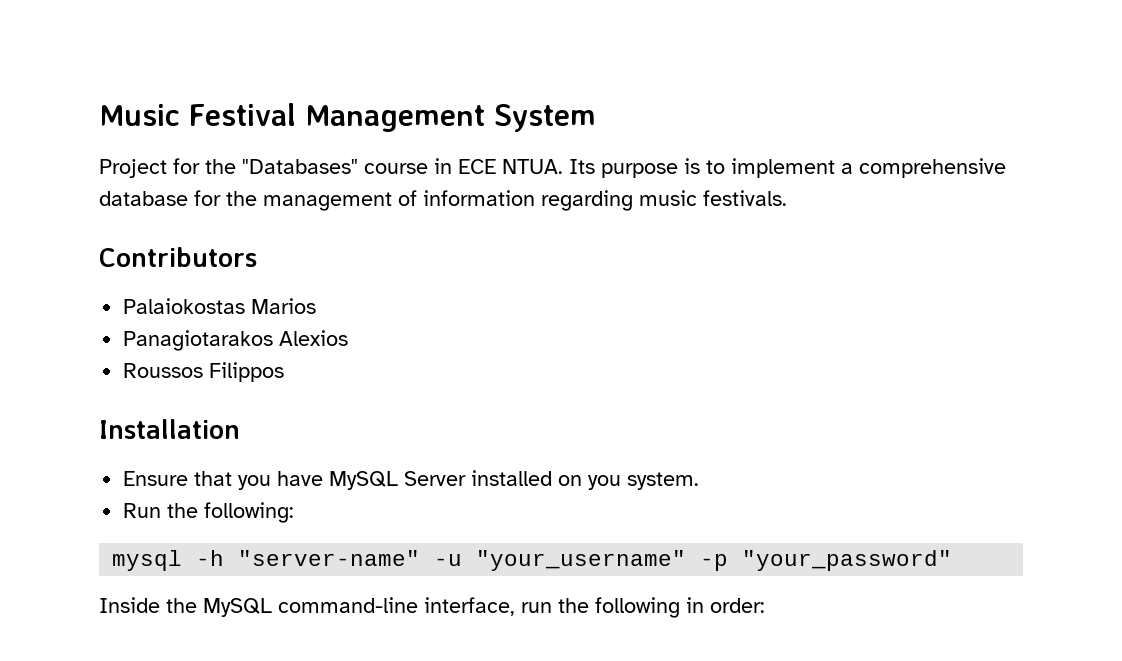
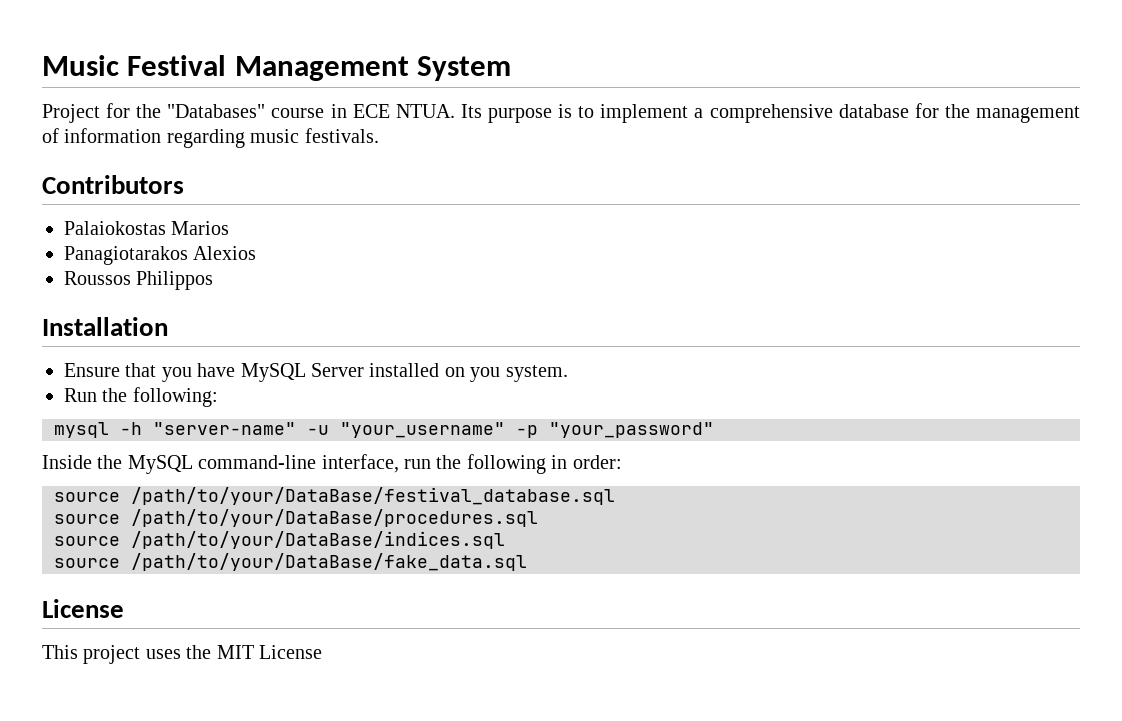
- Roussos Filippos
+ Roussos Philippos
+ source /path/to/your/DataBase/festival_database.sql
+ source /path/to/your/DataBase/procedures.sql
+ source /path/to/your/DataBase/indices.sql
+ source /path/to/your/DataBase/fake_data.sql
+ License
+ This project uses the MIT License

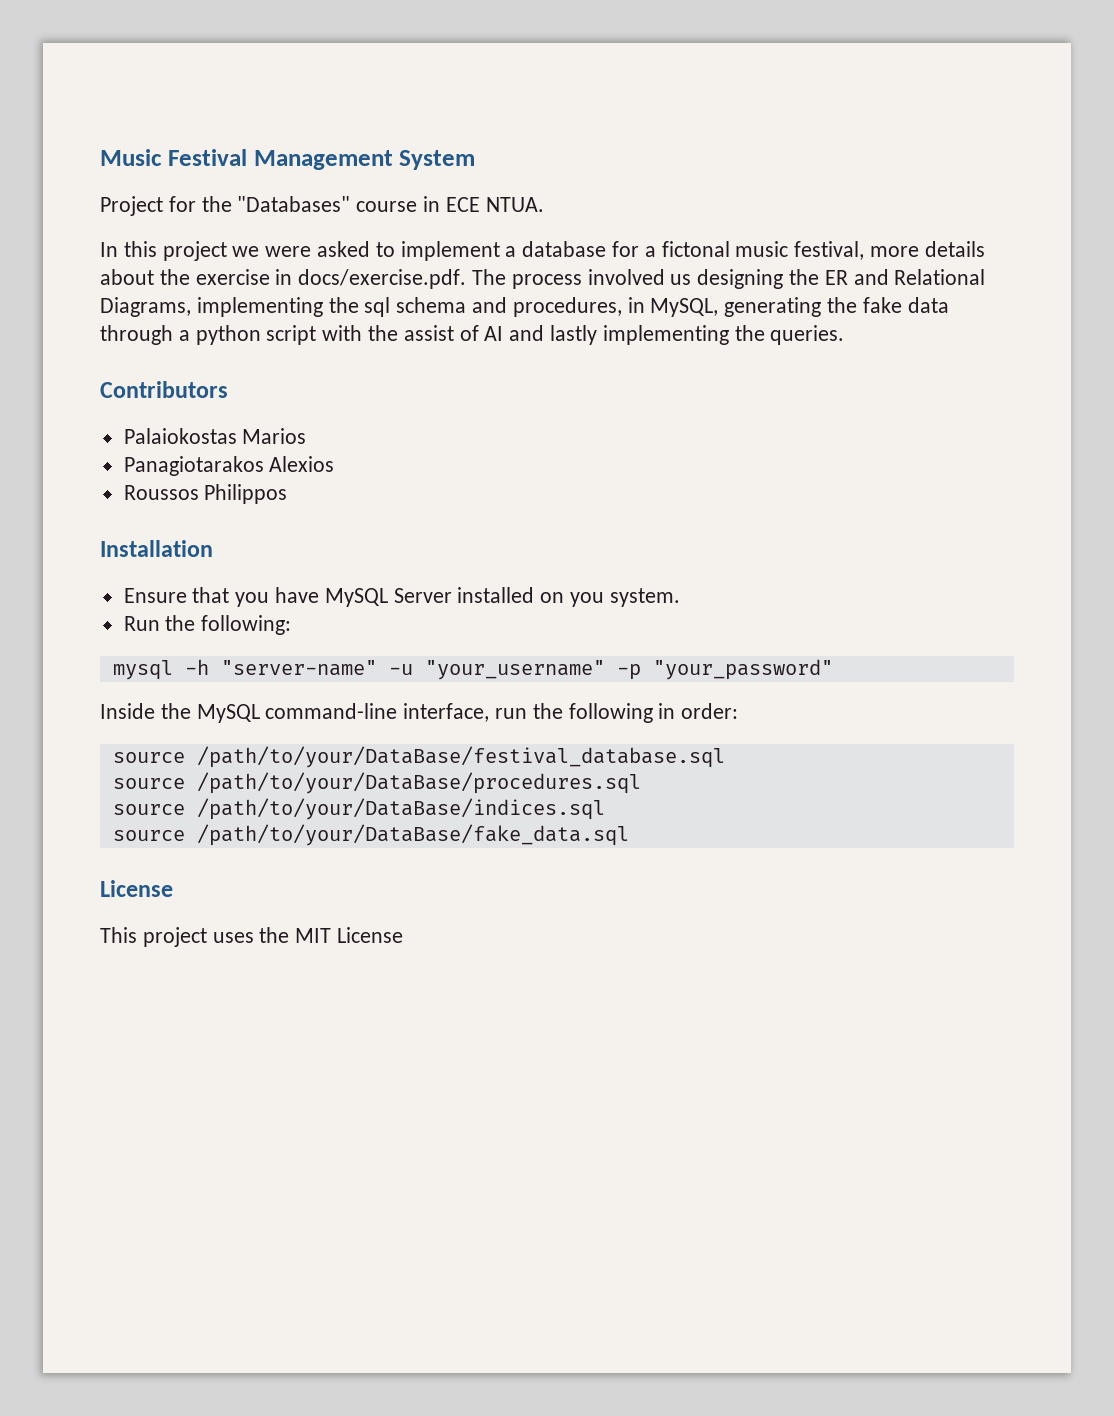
- Project for the "Databases" course in ECE NTUA. Its purpose is to implement a comprehensive database for the management of information regarding music festivals.
+ Project for the "Databases" course in ECE NTUA.
+ In this project we were asked to implement a database for a fictonal music festival, more details about the exercise in docs/exercise.pdf. The process involved us designing the ER and Relational Diagrams, implementing the sql schema and procedures, in MySQL, generating the fake data through a python script with the assist of AI and lastly implementing the queries.

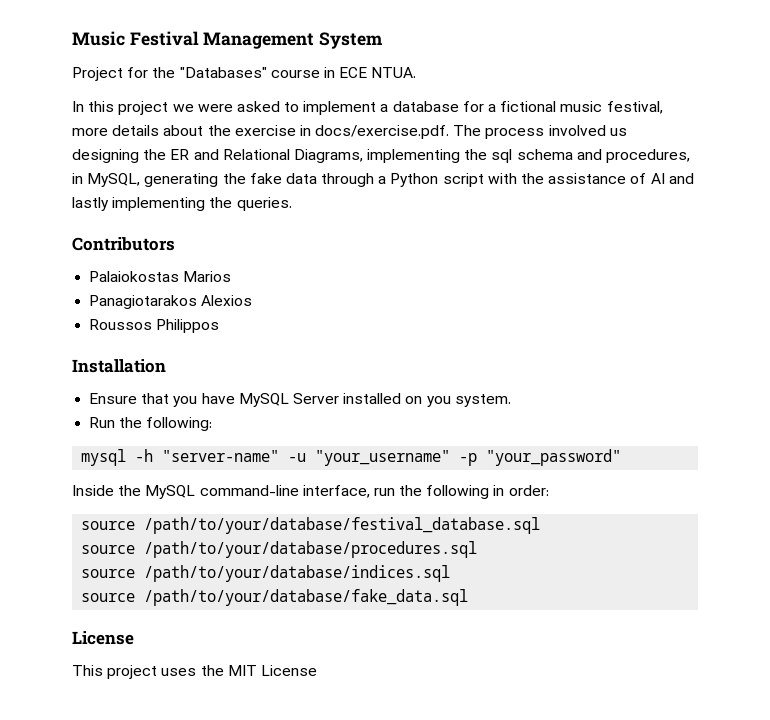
- In this project we were asked to implement a database for a fictonal music festival, more details about the exercise in docs/exercise.pdf. The process involved us designing the ER and Relational Diagrams, implementing the sql schema and procedures, in MySQL, generating the fake data through a python script with the assist of AI and lastly implementing the queries.
+ In this project we were asked to implement a database for a fictional music festival, more details about the exercise in docs/exercise.pdf. The process involved us designing the ER and Relational Diagrams, implementing the sql schema and procedures, in MySQL, generating the fake data through a Python script with the assistance of AI and lastly implementing the queries.
- source /path/to/your/DataBase/festival_database.sql
- source /path/to/your/DataBase/procedures.sql
- source /path/to/your/DataBase/indices.sql
- source /path/to/your/DataBase/fake_data.sql
+ source /path/to/your/database/festival_database.sql
+ source /path/to/your/database/procedures.sql
+ source /path/to/your/database/indices.sql
+ source /path/to/your/database/fake_data.sql

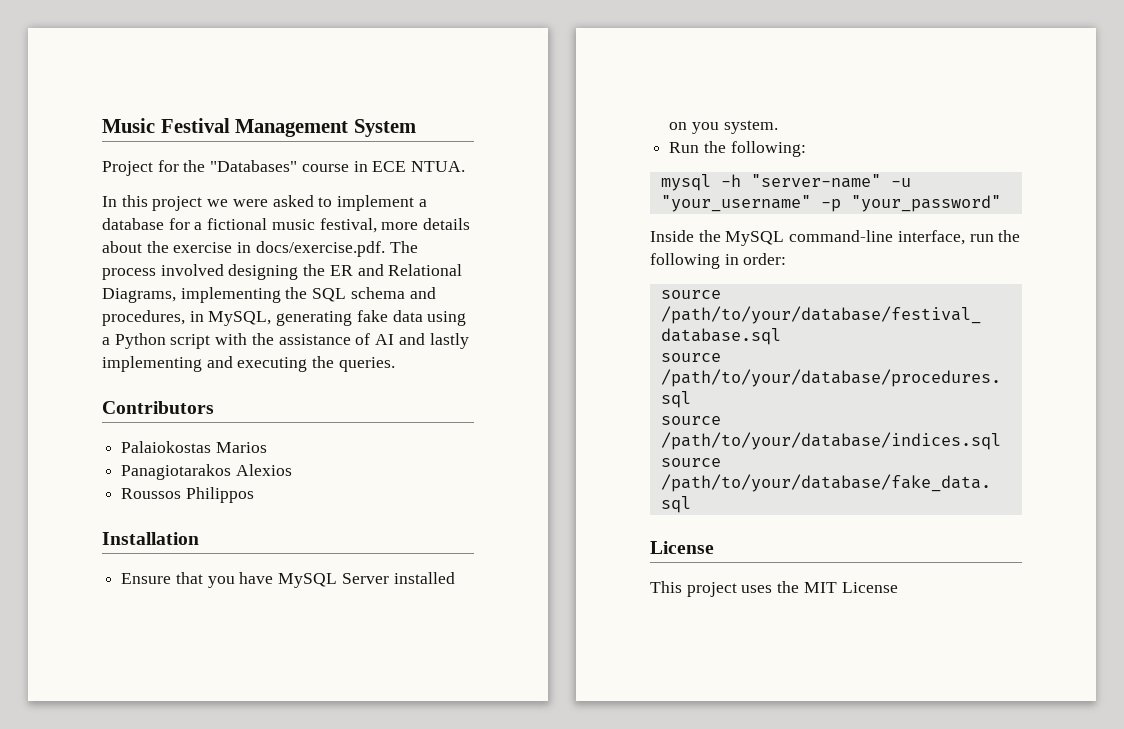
- In this project we were asked to implement a database for a fictional music festival, more details about the exercise in docs/exercise.pdf. The process involved us designing the ER and Relational Diagrams, implementing the sql schema and procedures, in MySQL, generating the fake data through a Python script with the assistance of AI and lastly implementing the queries.
+ In this project we were asked to implement a database for a fictional music festival, more details about the exercise in docs/exercise.pdf. The process involved designing the ER and Relational Diagrams, implementing the SQL schema and procedures, in MySQL, generating fake data using a Python script with the assistance of AI and lastly implementing and executing the queries.

